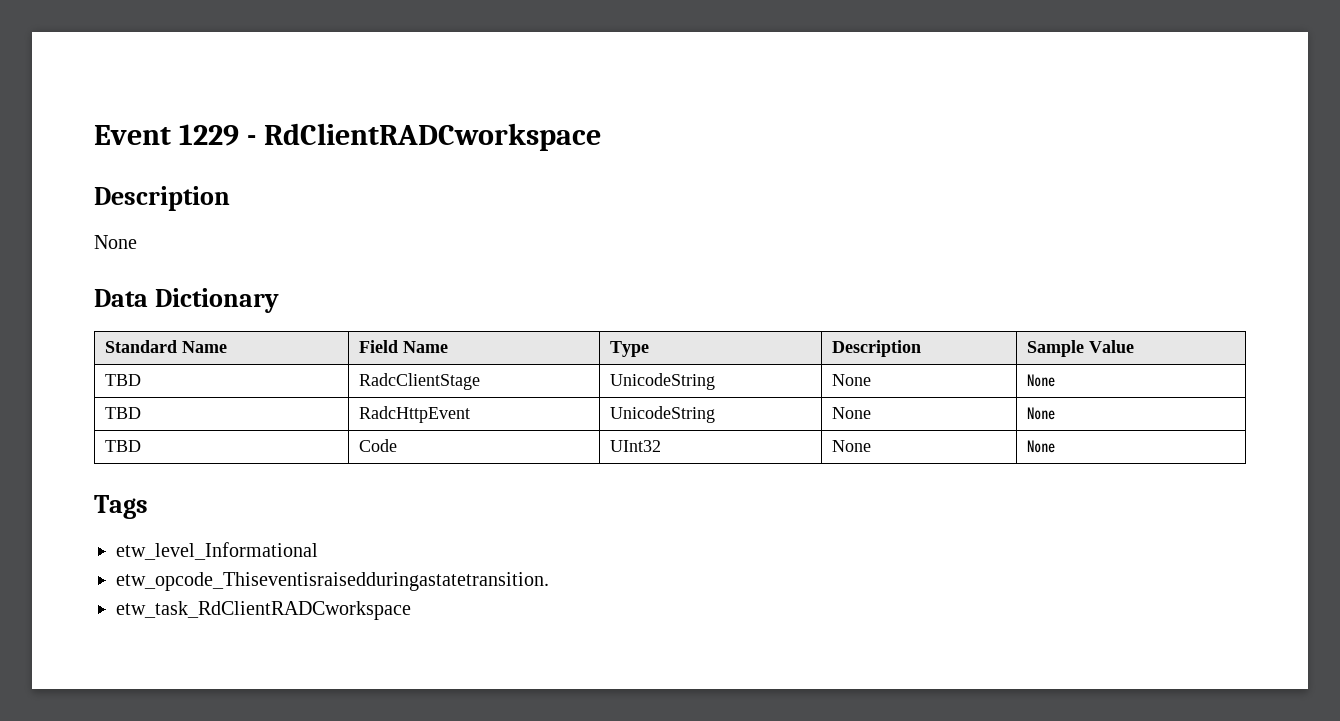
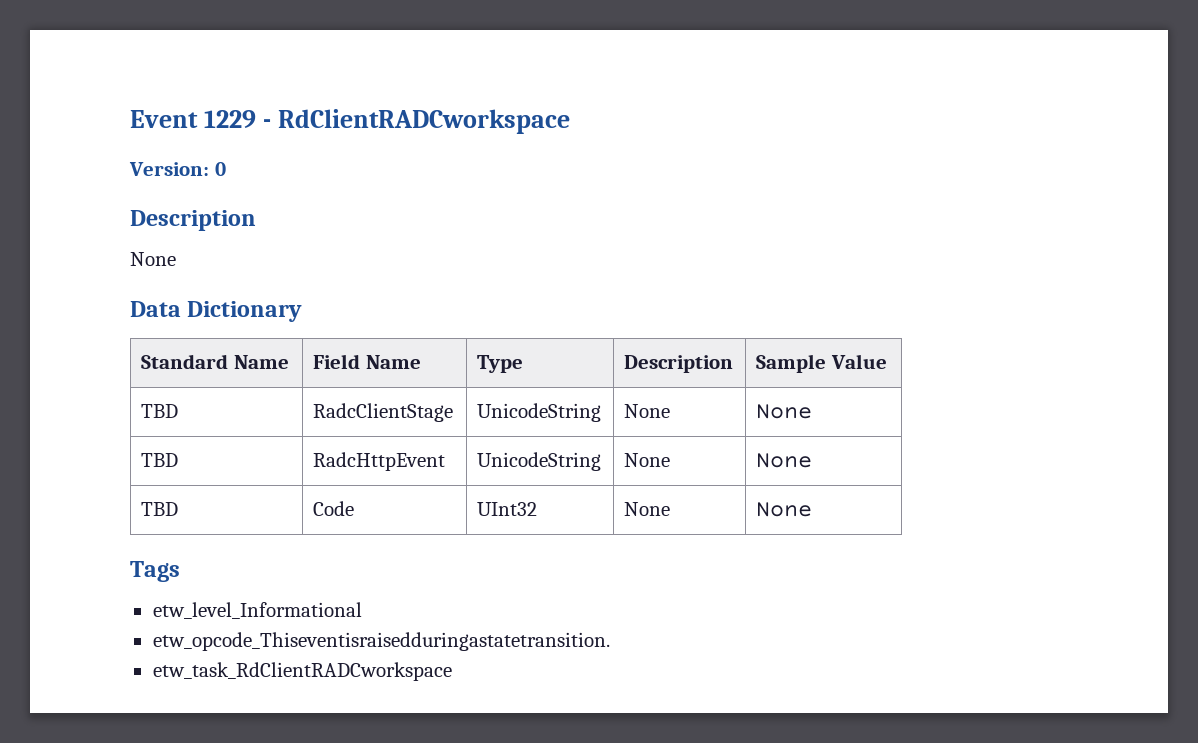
+ Version: 0

